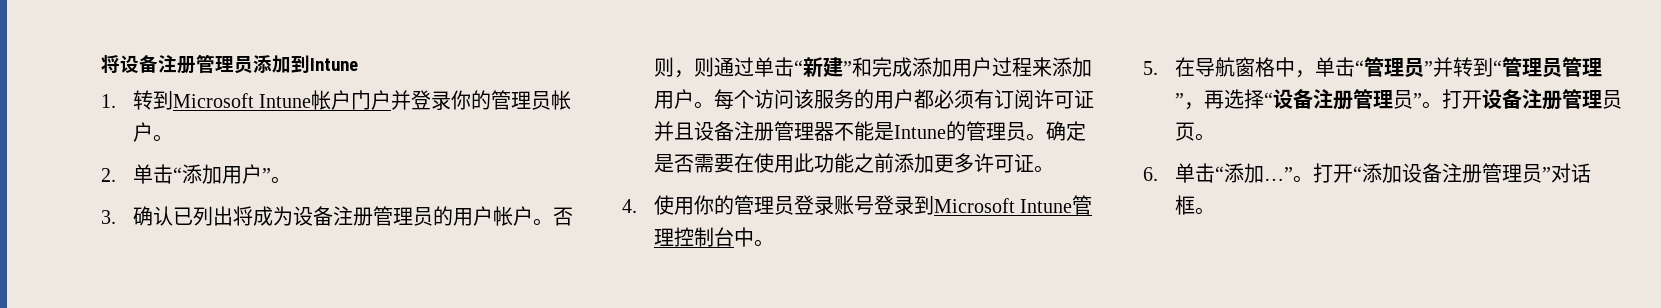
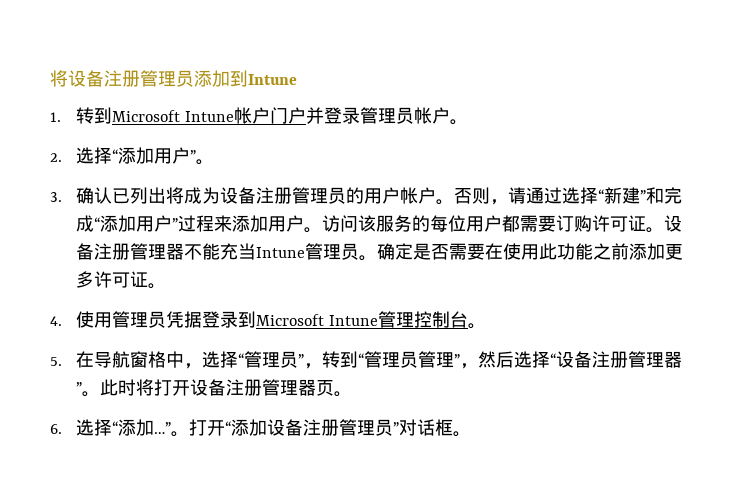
- 1.转到Microsoft Intune帐户门户并登录你的管理员帐户。
+ 1.转到Microsoft Intune帐户门户并登录管理员帐户。
- 2.单击“添加用户”。
+ 2.选择“添加用户”。
- 否则，则通过单击“新建”和完成添加用户过程来添加用户。
+ 否则，请通过选择“新建”和完成“添加用户”过程来添加用户。
- 每个访问该服务的用户都必须有订阅许可证并且设备注册管理器不能是Intune的管理员。
+ 访问该服务的每位用户都需要订购许可证。设备注册管理器不能充当Intune管理员。
- 4.使用你的管理员登录账号登录到Microsoft Intune管理控制台中。
+ 4.使用管理员凭据登录到Microsoft Intune管理控制台。
- 5.在导航窗格中，单击“管理员”并转到“管理员管理”，再选择“设备注册管理员”。打开设备注册管理员页。
+ 5.在导航窗格中，选择“管理员”，转到“管理员管理”，然后选择“设备注册管理器”。此时将打开设备注册管理器页。
- 6.单击“添加…”
+ 6.选择“添加…”

